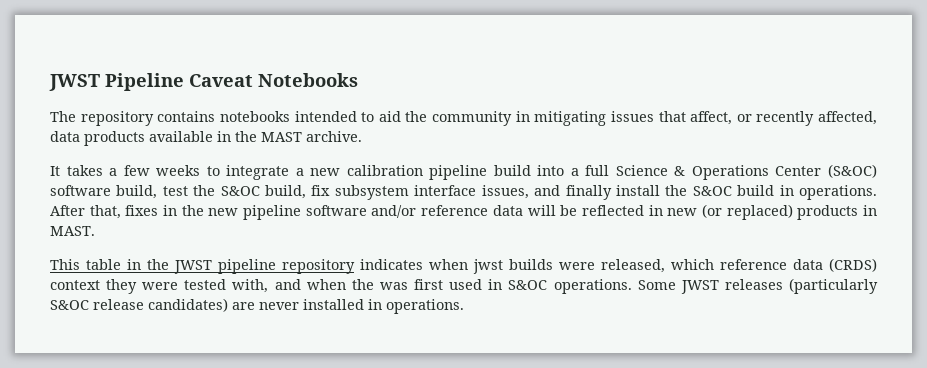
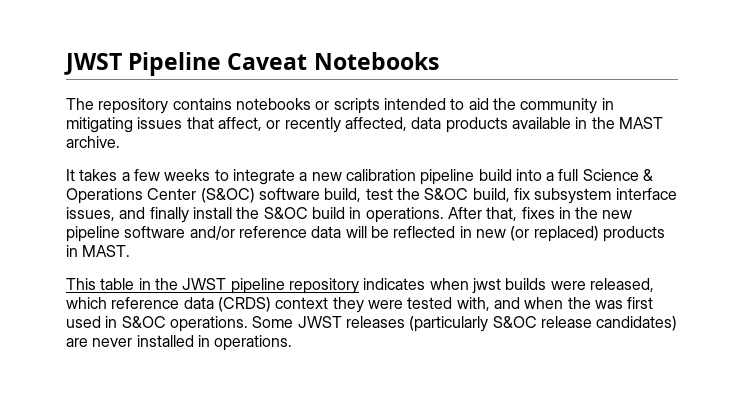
- The repository contains notebooks intended to aid the community in mitigating issues that affect, or recently affected, data products available in the MAST archive.
+ The repository contains notebooks or scripts intended to aid the community in mitigating issues that affect, or recently affected, data products available in the MAST archive.

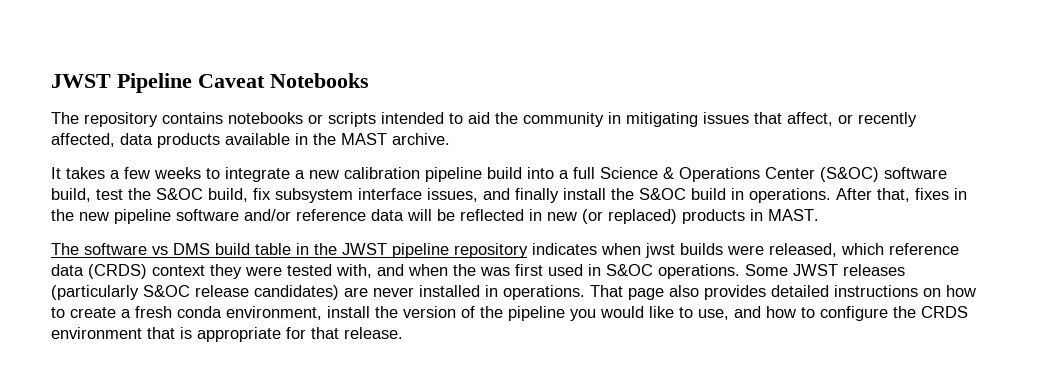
- This table in the JWST pipeline repository indicates when jwst builds were released, which reference data (CRDS) context they were tested with, and when the was first used in S&OC operations.
+ The software vs DMS build table in the JWST pipeline repository indicates when jwst builds were released, which reference data (CRDS) context they were tested with, and when the was first used in S&OC operations.
+ That page also provides detailed instructions on how to create a fresh conda environment, install the version of the pipeline you would like to use, and how to configure the CRDS environment that is appropriate for that release.

